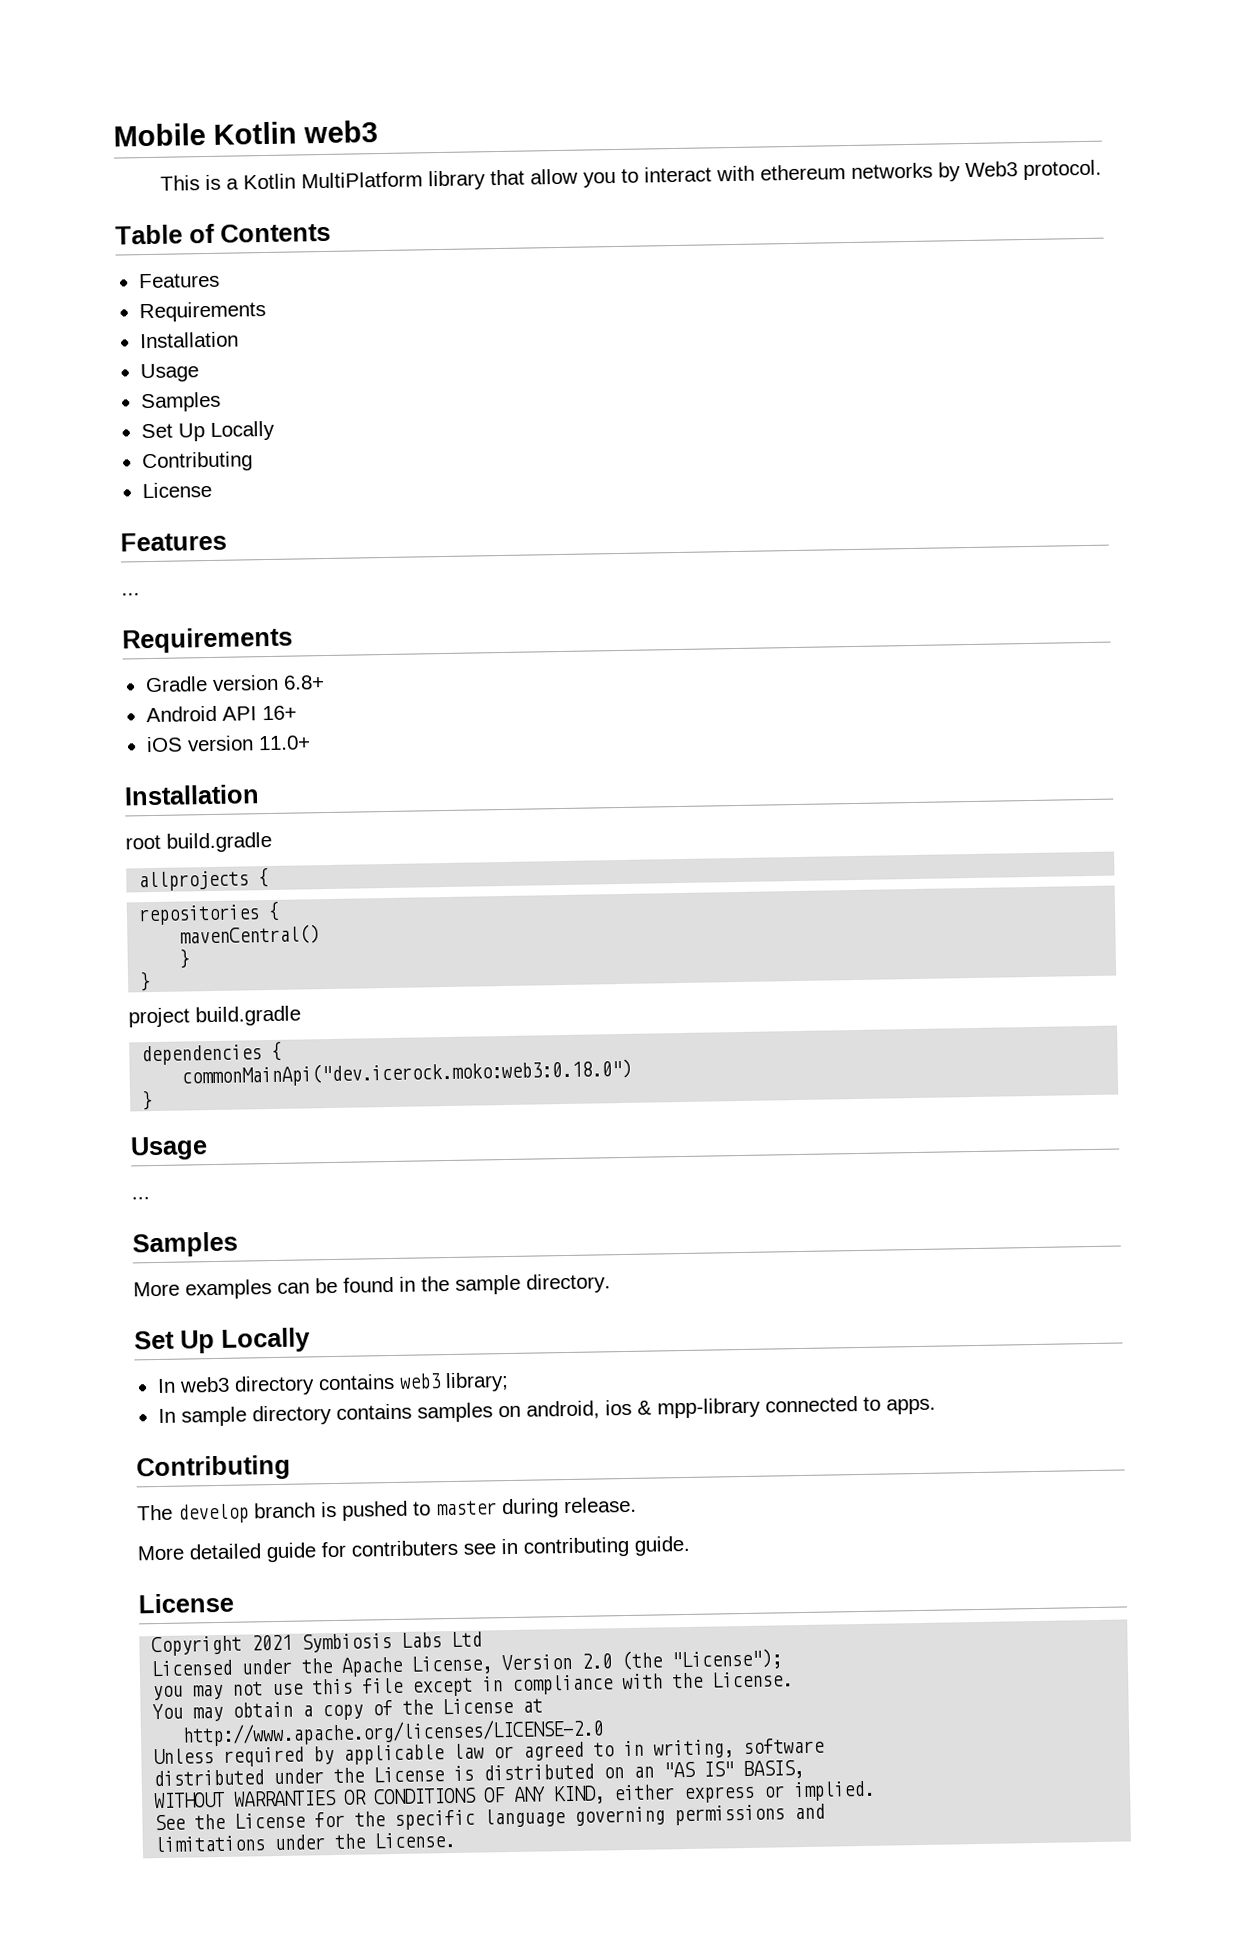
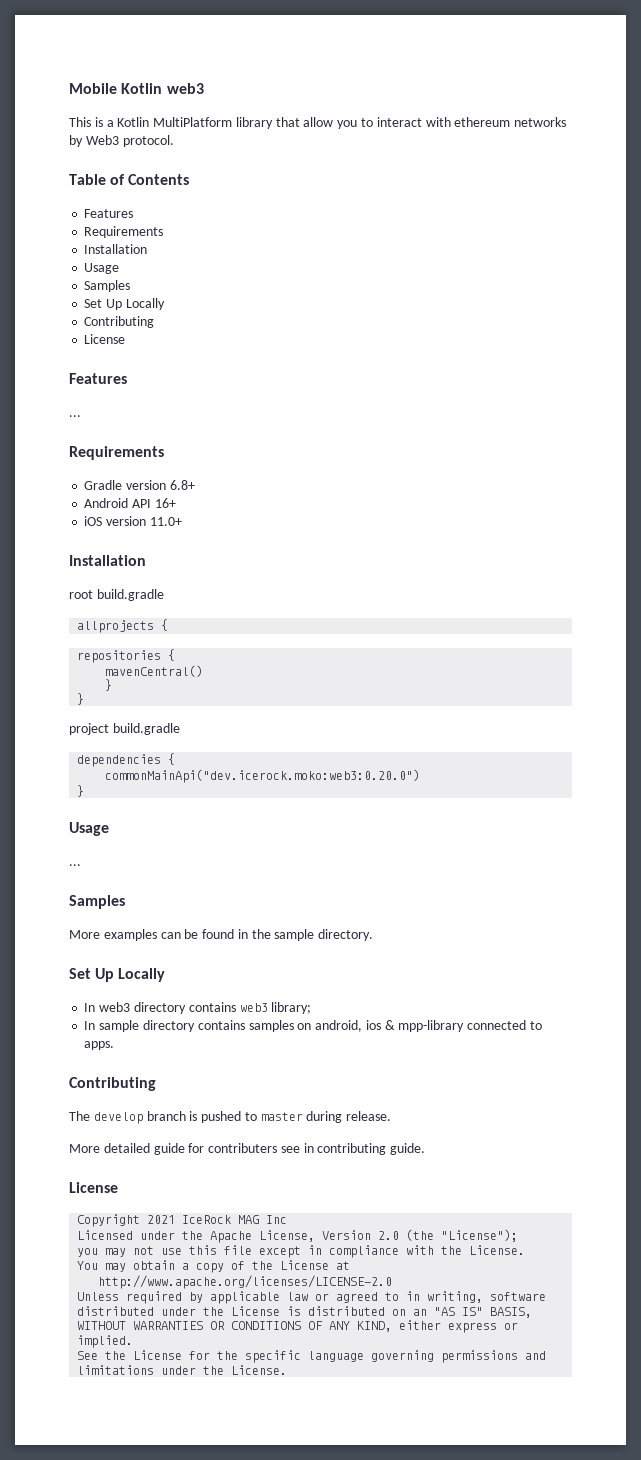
- commonMainApi("dev.icerock.moko:web3:0.18.0")
+ commonMainApi("dev.icerock.moko:web3:0.20.0")
- Copyright 2021 Symbiosis Labs Ltd
+ Copyright 2021 IceRock MAG Inc

